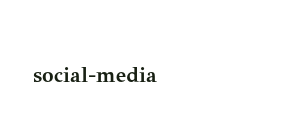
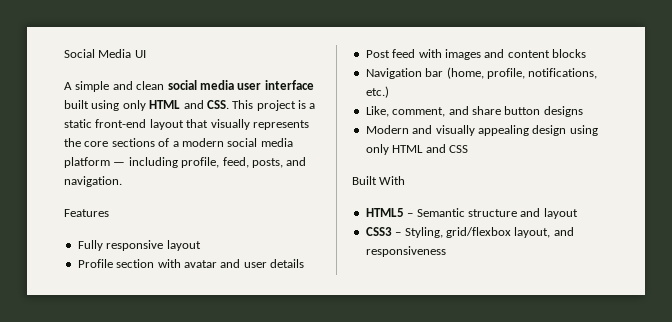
- social-media
+ Social Media UI
+ A simple and clean social media user interface built using only HTML and CSS. This project is a static front-end layout that visually represents the core sections of a modern social media platform — including profile, feed, posts, and navigation.
+ Features
+ Fully responsive layout
+ Profile section with avatar and user details
+ Post feed with images and content blocks
+ Navigation bar (home, profile, notifications, etc.)
+ Like, comment, and share button designs
+ Modern and visually appealing design using only HTML and CSS
+ Built With
+ HTML5 – Semantic structure and layout
+ CSS3 – Styling, grid/flexbox layout, and responsiveness

